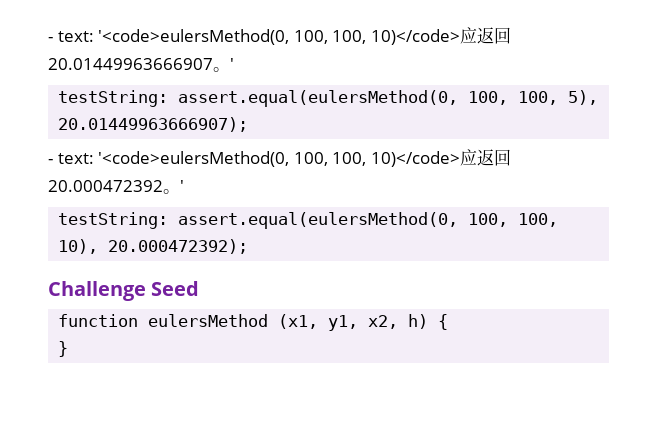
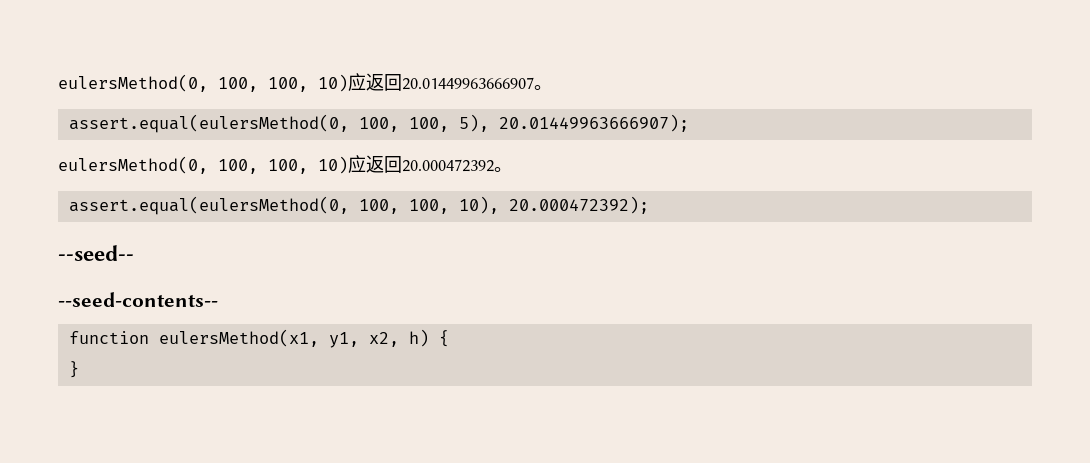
- - text: '<code>eulersMethod(0, 100, 100, 10)</code>应返回20.01449963666907。'
- testString: assert.equal(eulersMethod(0, 100, 100, 5), 20.01449963666907);
+ eulersMethod(0, 100, 100, 10)应返回20.01449963666907。
+ assert.equal(eulersMethod(0, 100, 100, 5), 20.01449963666907);
- - text: '<code>eulersMethod(0, 100, 100, 10)</code>应返回20.000472392。'
- testString: assert.equal(eulersMethod(0, 100, 100, 10), 20.000472392);
+ eulersMethod(0, 100, 100, 10)应返回20.000472392。
+ assert.equal(eulersMethod(0, 100, 100, 10), 20.000472392);
- Challenge Seed
+ --seed--
+ --seed-contents--
- function eulersMethod (x1, y1, x2, h) {
+ function eulersMethod(x1, y1, x2, h) {

